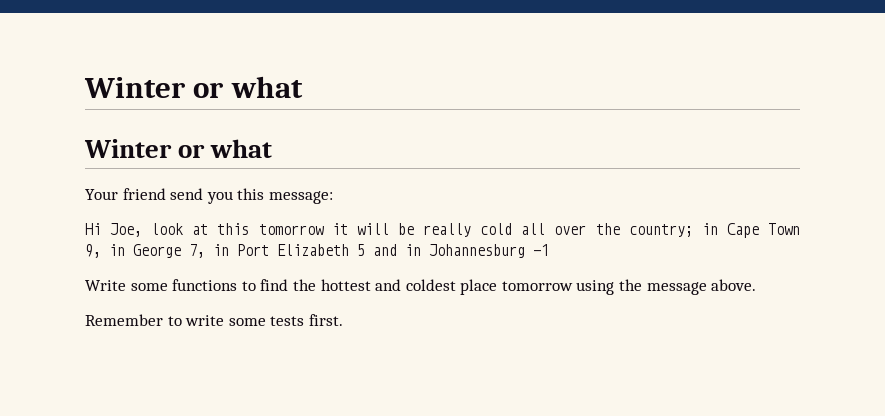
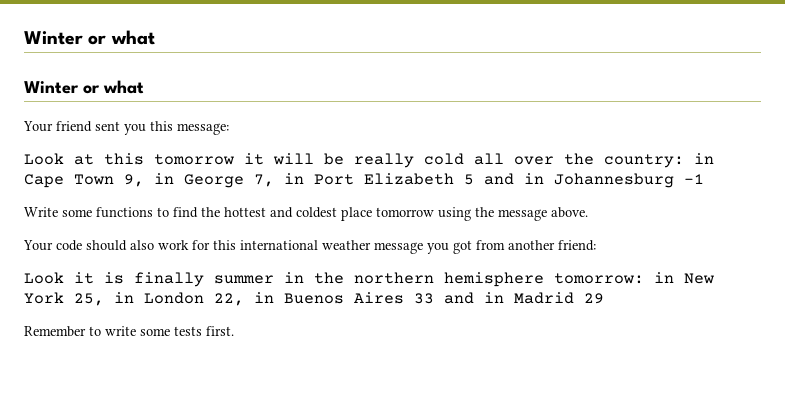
- Your friend send you this message:
+ Your friend sent you this message:
- Hi Joe, look at this tomorrow it will be really cold all over the country; in Cape Town 9, in George 7, in Port Elizabeth 5 and in Johannesburg -1
+ Look at this tomorrow it will be really cold all over the country: in Cape Town 9, in George 7, in Port Elizabeth 5 and in Johannesburg -1
+ Your code should also work for this international weather message you got from another friend:
+ Look it is finally summer in the northern hemisphere tomorrow: in New York 25, in London 22, in Buenos Aires 33 and in Madrid 29

